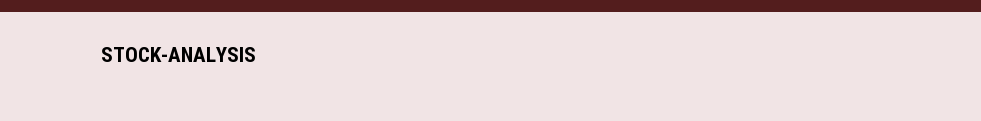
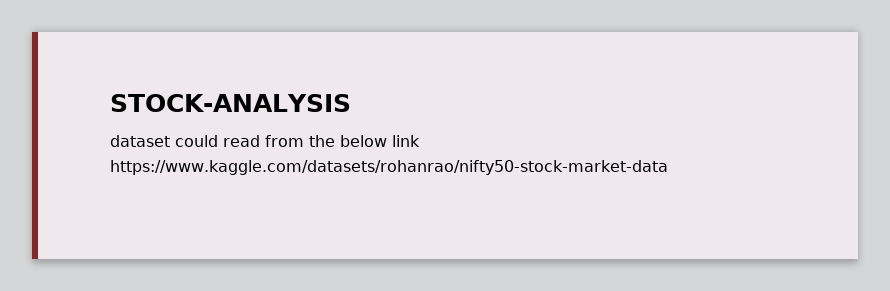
+ dataset could read from the below link https://www.kaggle.com/datasets/rohanrao/nifty50-stock-market-data

